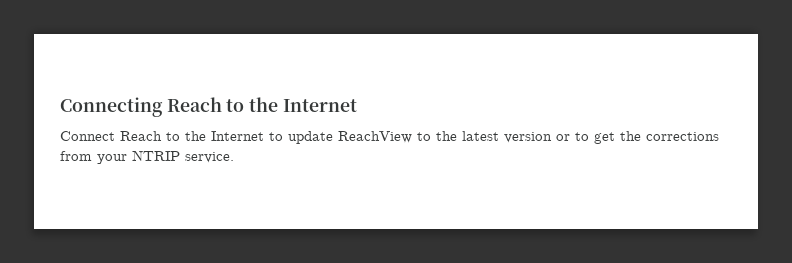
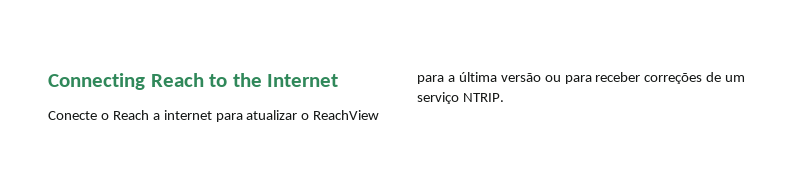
- Connect Reach to the Internet to update ReachView to the latest version or to get the corrections from your NTRIP service.
+ Conecte o Reach a internet para atualizar o ReachView para a última versão ou para receber correções de um serviço NTRIP.

